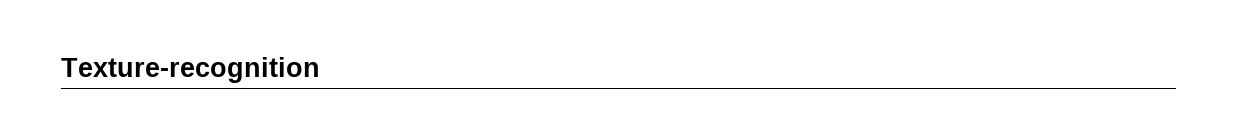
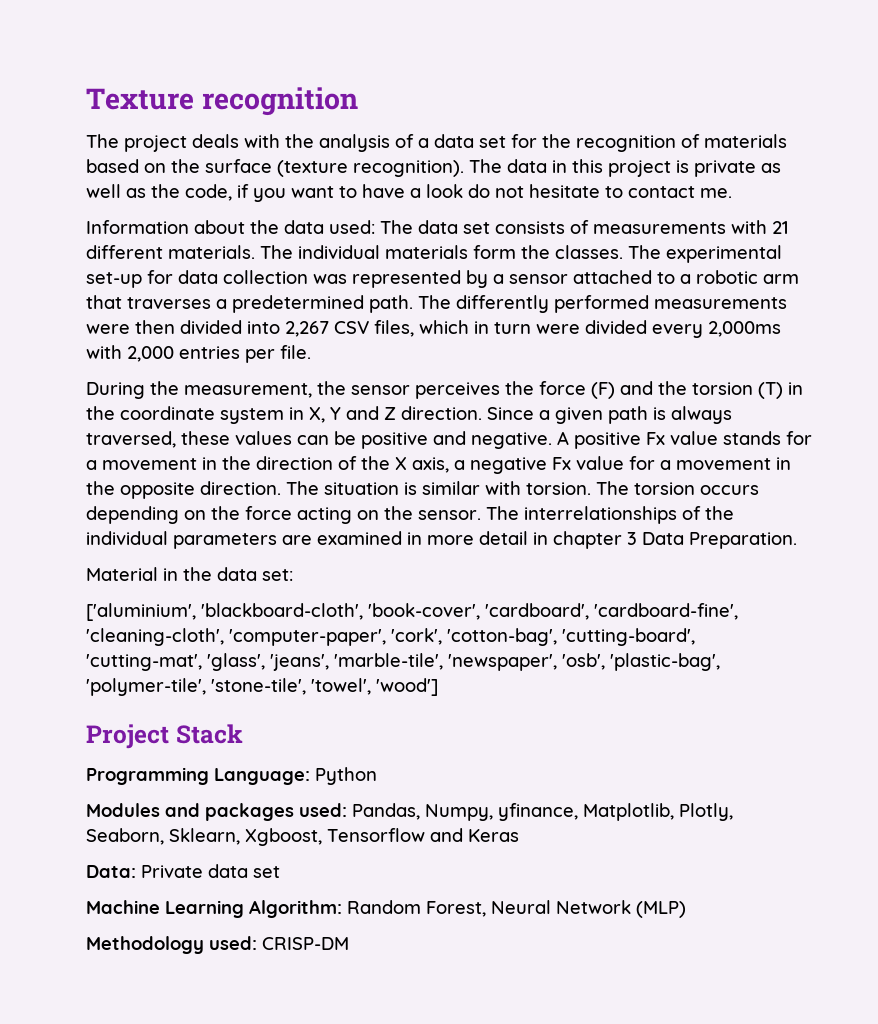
- Texture-recognition
+ Texture recognition
+ The project deals with the analysis of a data set for the recognition of materials based on the surface (texture recognition). The data in this project is private as well as the code, if you want to have a look do not hesitate to contact me.
+ Information about the data used: The data set consists of measurements with 21 different materials. The individual materials form the classes. The experimental set-up for data collection was represented by a sensor attached to a robotic arm that traverses a predetermined path. The differently performed measurements were then divided into 2,267 CSV files, which in turn were divided every 2,000ms with 2,000 entries per file.
+ During the measurement, the sensor perceives the force (F) and the torsion (T) in the coordinate system in X, Y and Z direction. Since a given path is always traversed, these values can be positive and negative. A positive Fx value stands for a movement in the direction of the X axis, a negative Fx value for a movement in the opposite direction. The situation is similar with torsion. The torsion occurs depending on the force acting on the sensor. The interrelationships of the individual parameters are examined in more detail in chapter 3 Data Preparation.
+ Material in the data set:
+ ['aluminium', 'blackboard-cloth', 'book-cover', 'cardboard', 'cardboard-fine', 'cleaning-cloth', 'computer-paper', 'cork', 'cotton-bag', 'cutting-board', 'cutting-mat', 'glass', 'jeans', 'marble-tile', 'newspaper', 'osb', 'plastic-bag', 'polymer-tile', 'stone-tile', 'towel', 'wood']
+ Project Stack
+ Programming Language: Python
+ Modules and packages used: Pandas, Numpy, yfinance, Matplotlib, Plotly, Seaborn, Sklearn, Xgboost, Tensorflow and Keras
+ Data: Private data set
+ Machine Learning Algorithm: Random Forest, Neural Network (MLP)
+ Methodology used: CRISP-DM

